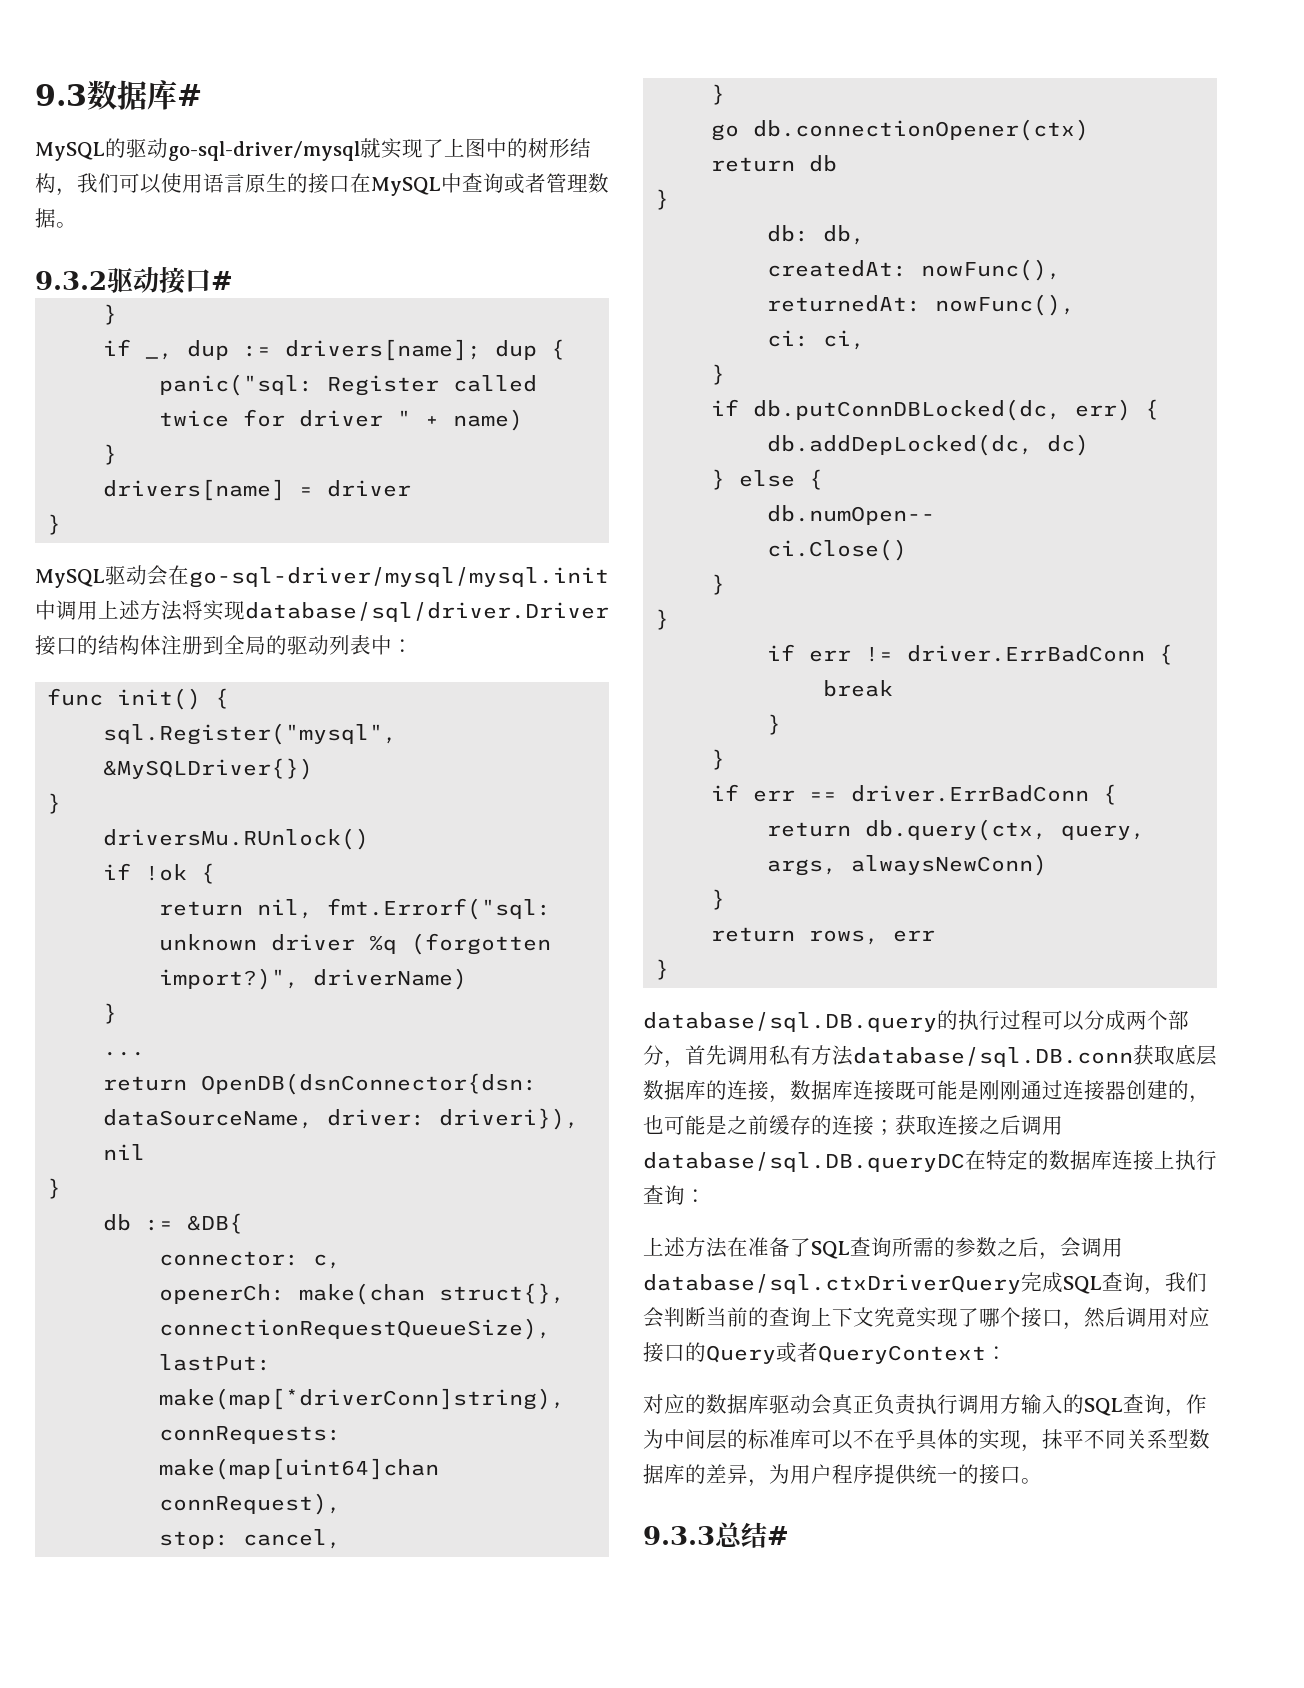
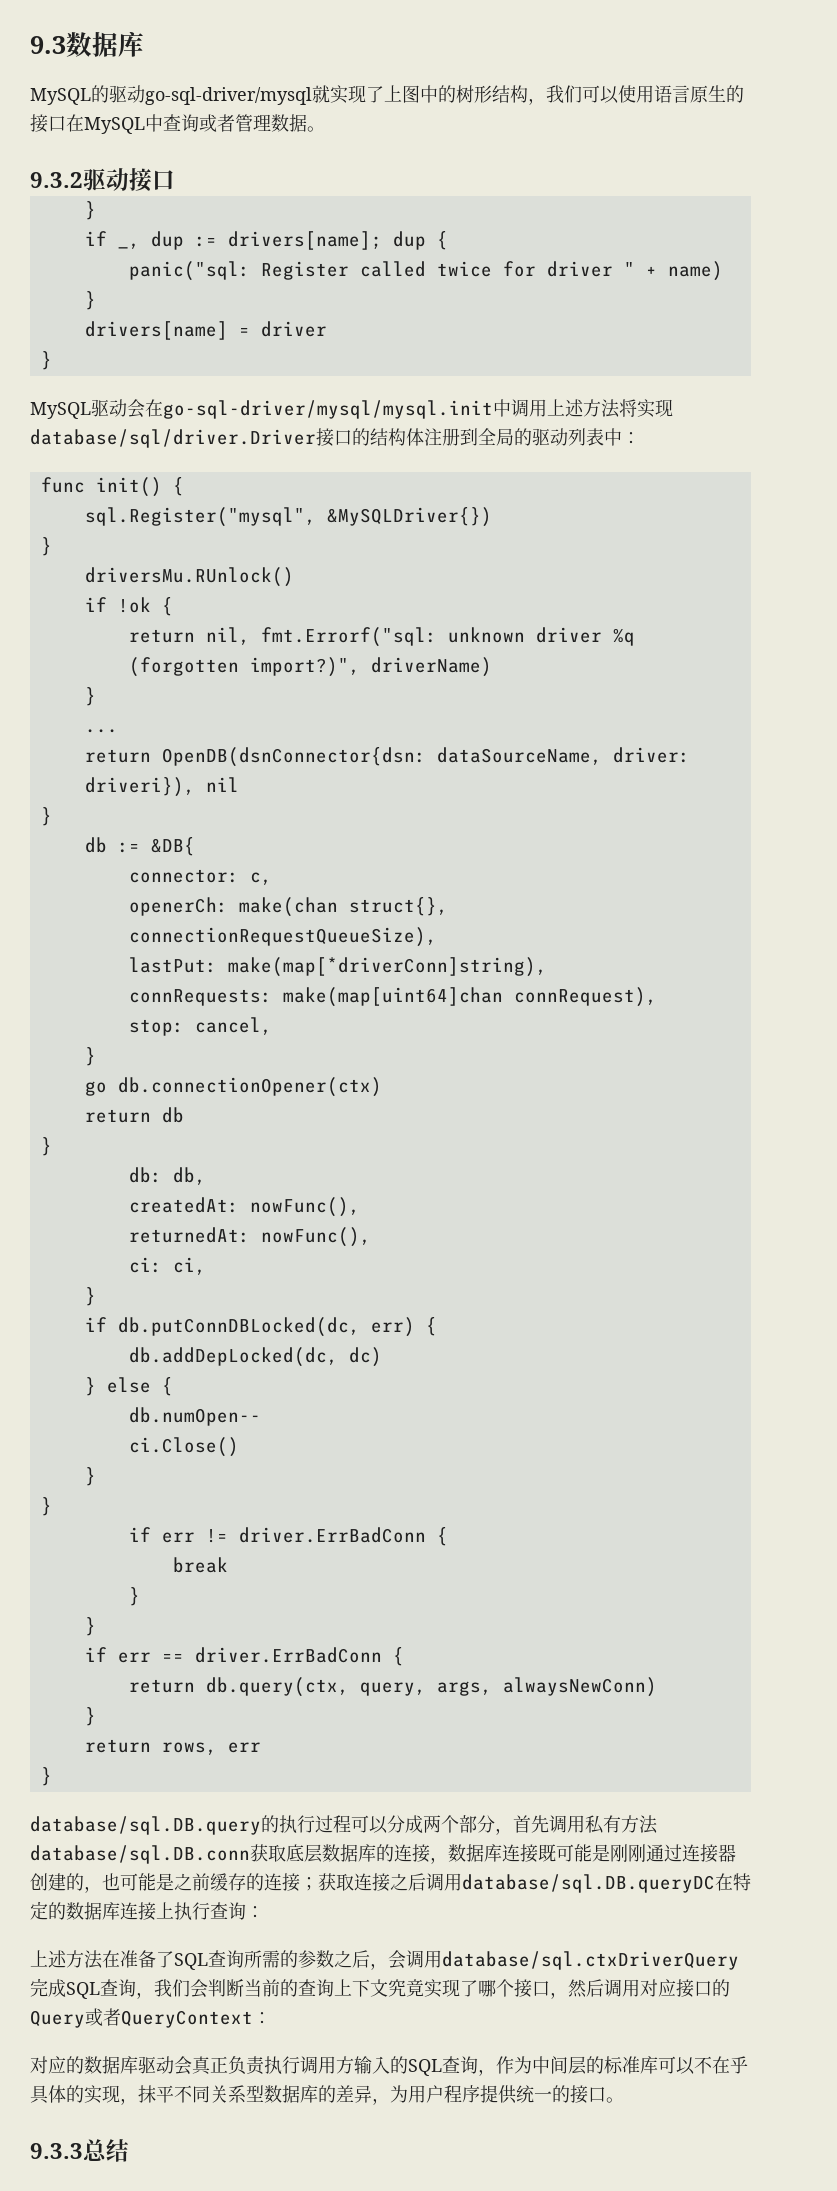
- 9.3数据库#
+ 9.3数据库
- 9.3.2驱动接口#
+ 9.3.2驱动接口
- 9.3.3总结#
+ 9.3.3总结

